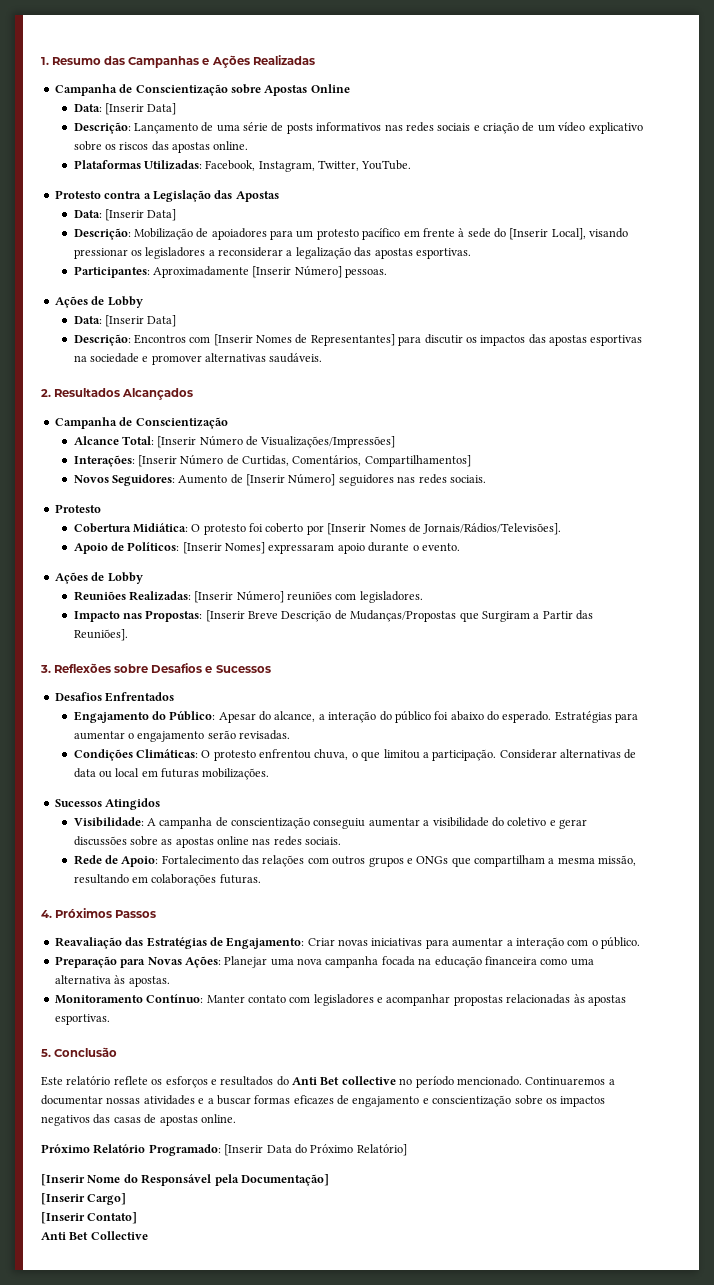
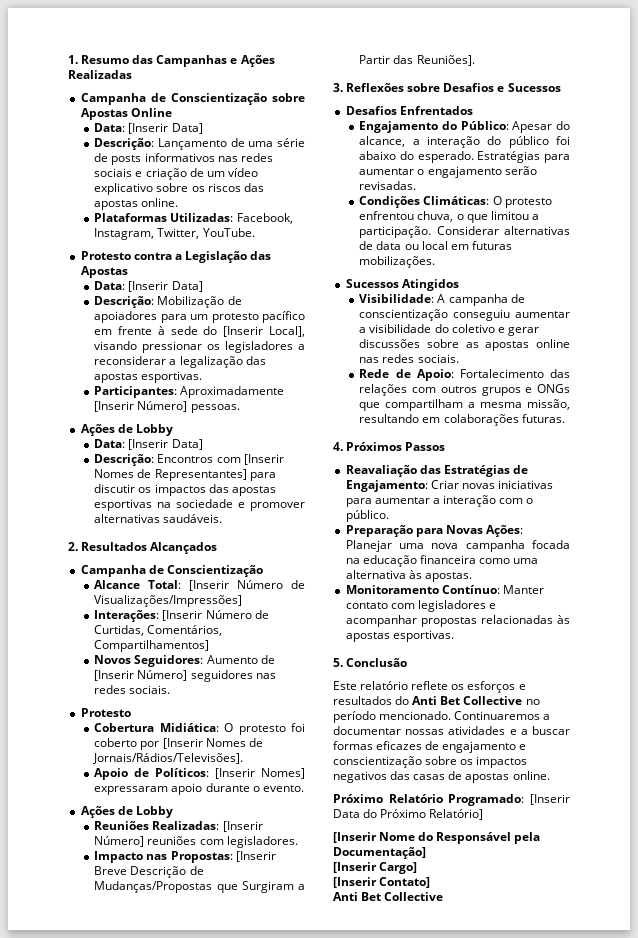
- Este relatório reflete os esforços e resultados do Anti Bet collective no período mencionado.
+ Este relatório reflete os esforços e resultados do Anti Bet Collective no período mencionado.

